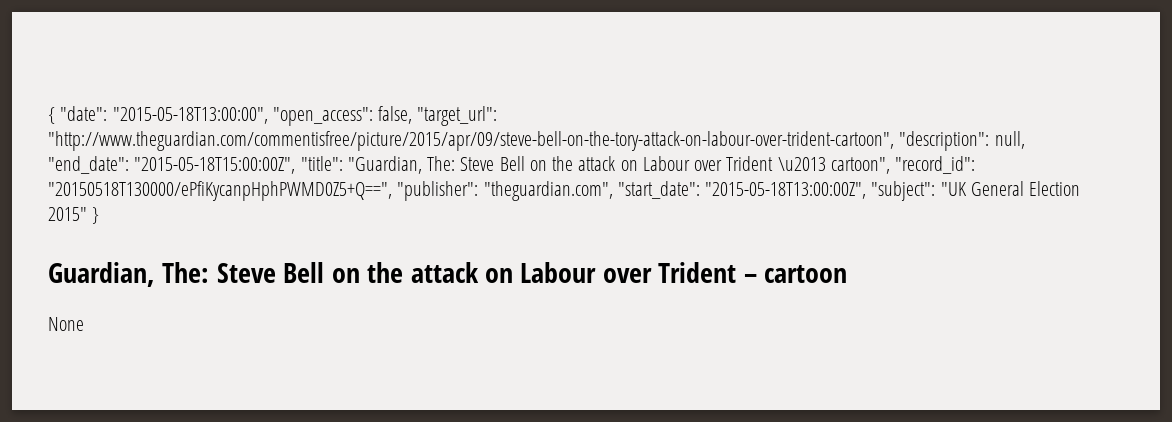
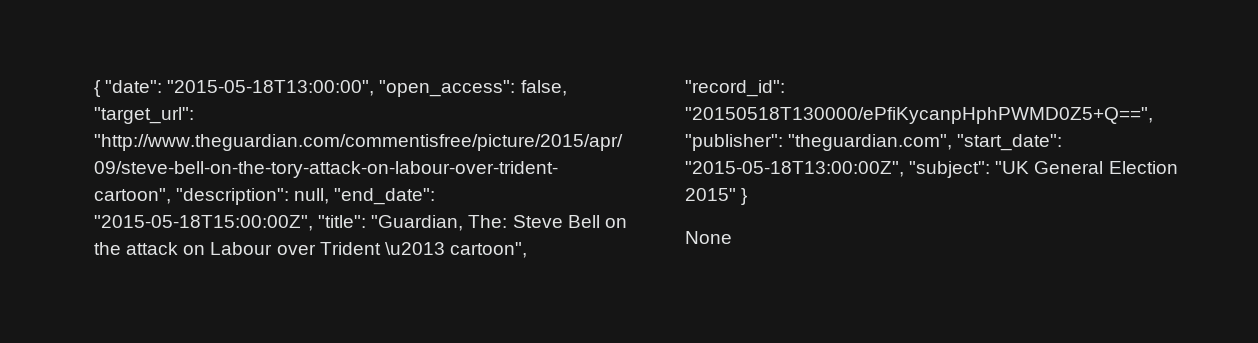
- Guardian, The: Steve Bell on the attack on Labour over Trident – cartoon

